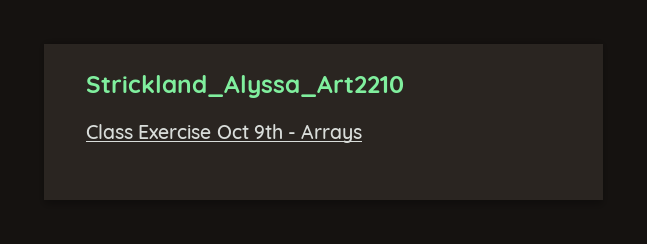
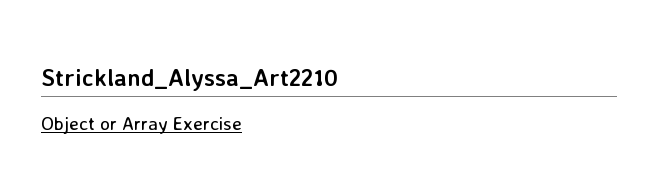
- Class Exercise Oct 9th - Arrays
+ Object or Array Exercise

